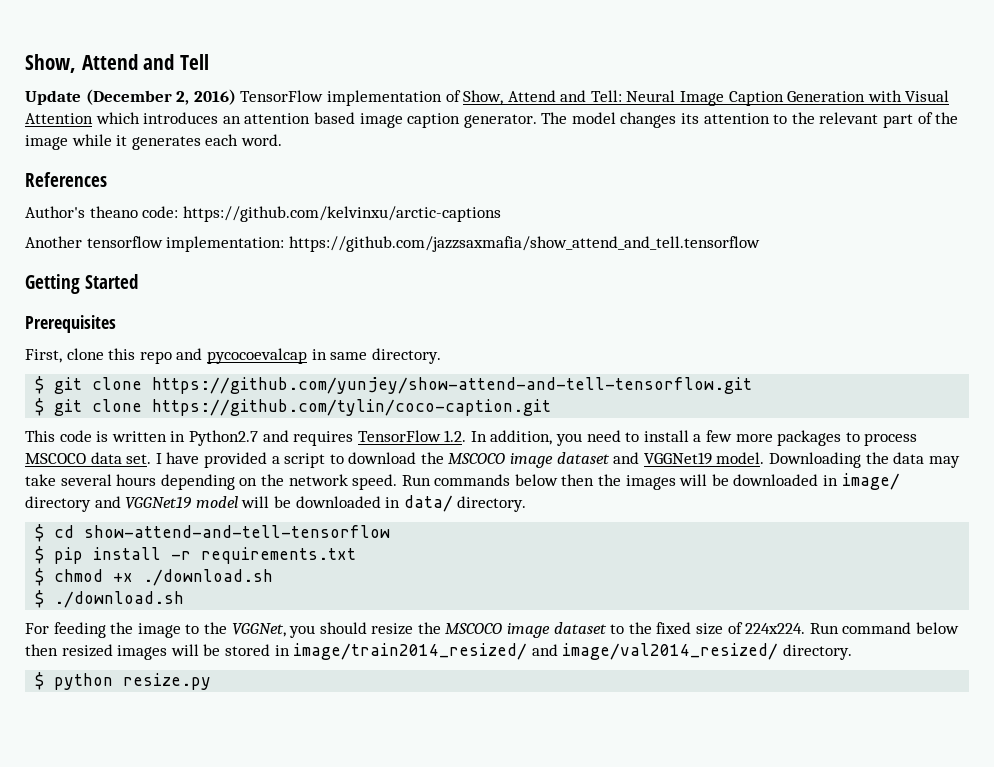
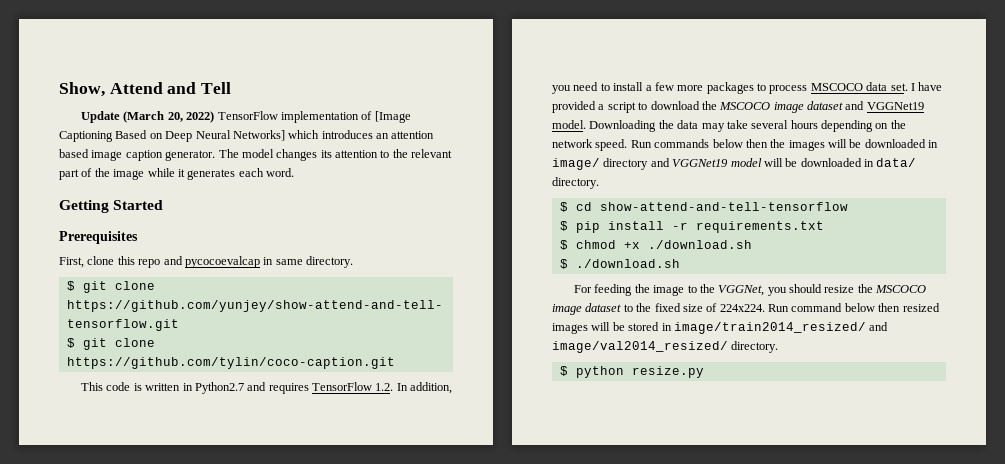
- Update (December 2, 2016) TensorFlow implementation of Show, Attend and Tell: Neural Image Caption Generation with Visual Attention which introduces an attention based image caption generator.
+ Update (March 20, 2022) TensorFlow implementation of [Image Captioning Based on Deep Neural Networks] which introduces an attention based image caption generator.
- References
- Author's theano code: https://github.com/kelvinxu/arctic-captions
- Another tensorflow implementation: https://github.com/jazzsaxmafia/show_attend_and_tell.tensorflow

